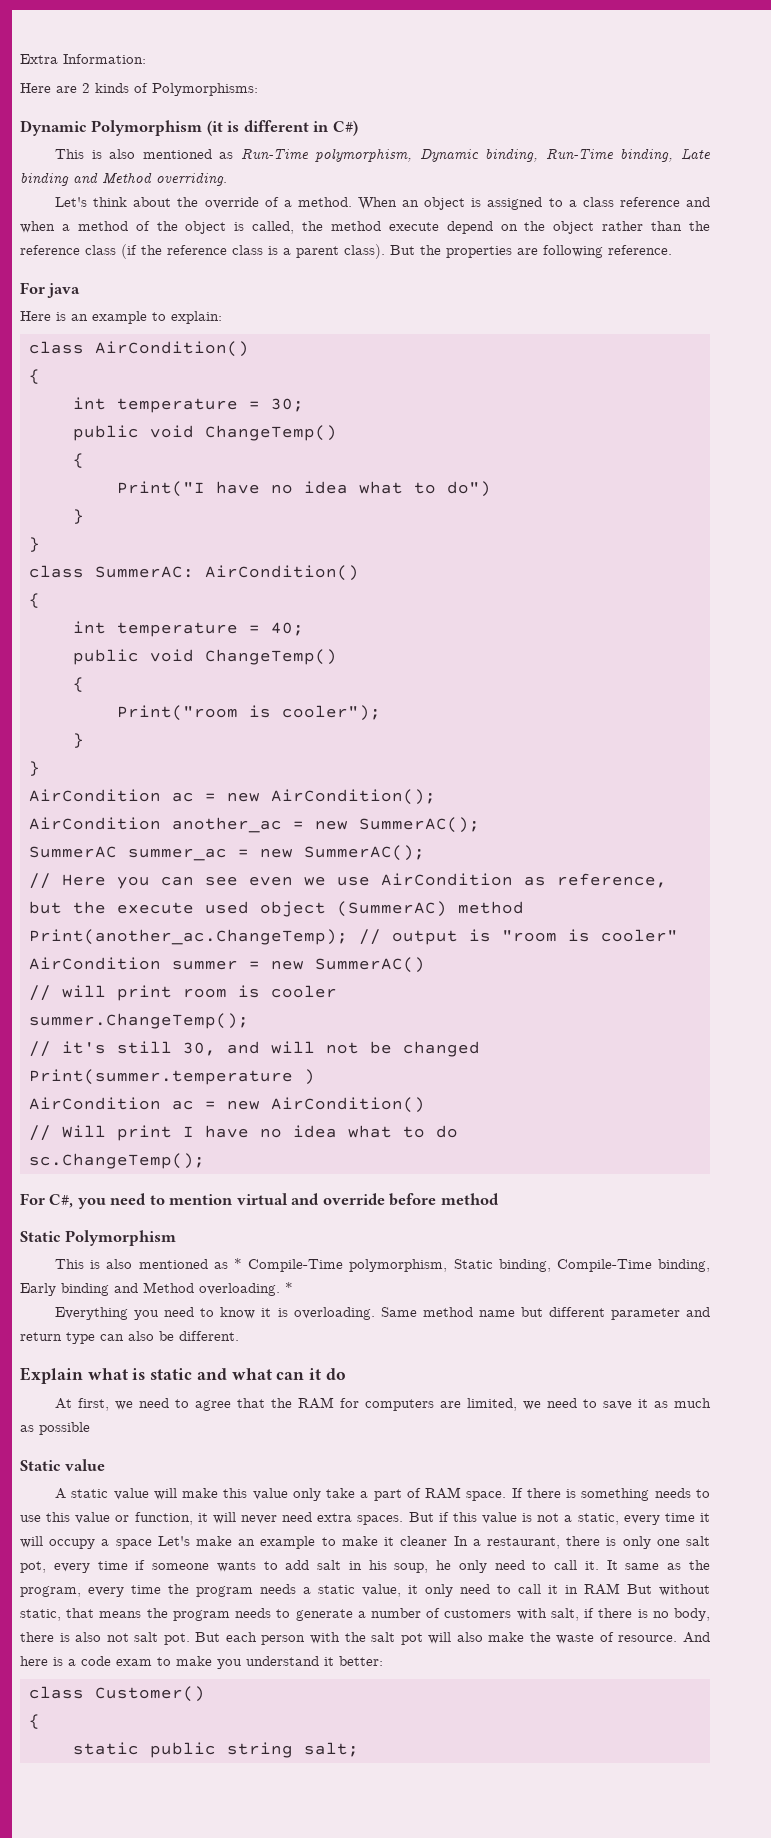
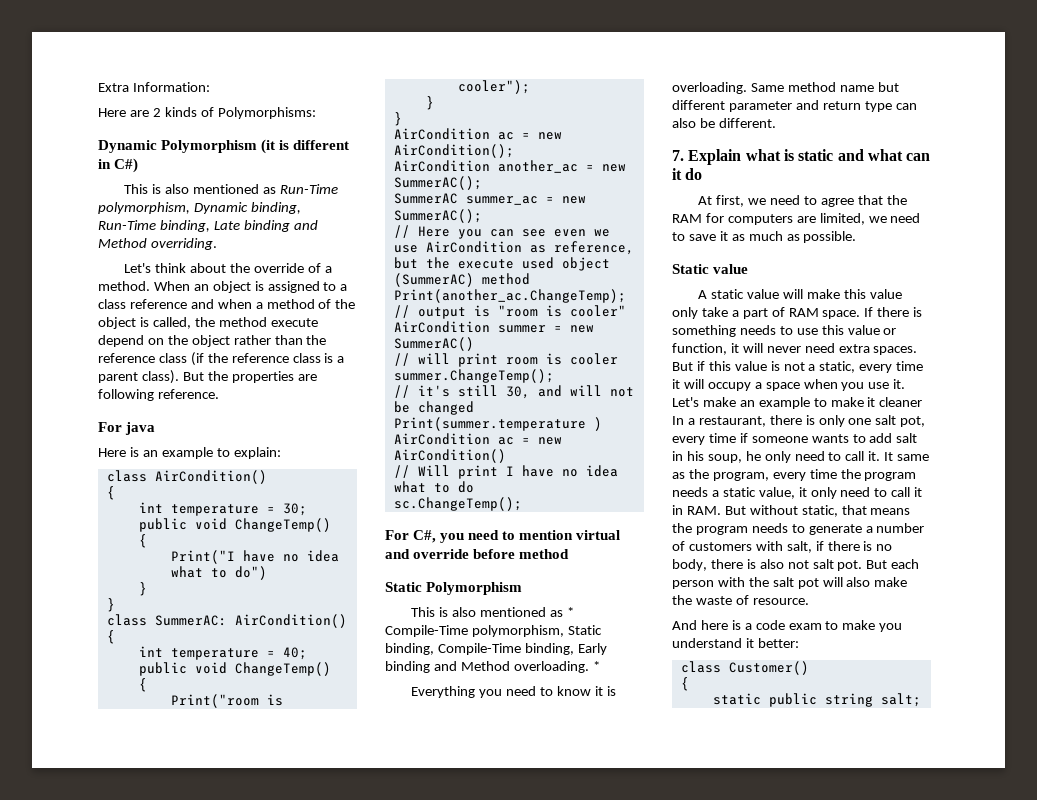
- Explain what is static and what can it do
+ 7. Explain what is static and what can it do
- At first, we need to agree that the RAM for computers are limited, we need to save it as much as possible
+ At first, we need to agree that the RAM for computers are limited, we need to save it as much as possible.
- But if this value is not a static, every time it will occupy a space Let's make an example to make it cleaner In a restaurant, there is only one salt pot, every time if someone wants to add salt in his soup, he only need to call it.
+ But if this value is not a static, every time it will occupy a space when you use it. Let's make an example to make it cleaner In a restaurant, there is only one salt pot, every time if someone wants to add salt in his soup, he only need to call it.
- It same as the program, every time the program needs a static value, it only need to call it in RAM But without static, that means the program needs to generate a number of customers with salt, if there is no body, there is also not salt pot.
+ It same as the program, every time the program needs a static value, it only need to call it in RAM. But without static, that means the program needs to generate a number of customers with salt, if there is no body, there is also not salt pot.
- But each person with the salt pot will also make the waste of resource. And here is a code exam to make you understand it better:
+ But each person with the salt pot will also make the waste of resource.
+ And here is a code exam to make you understand it better:

